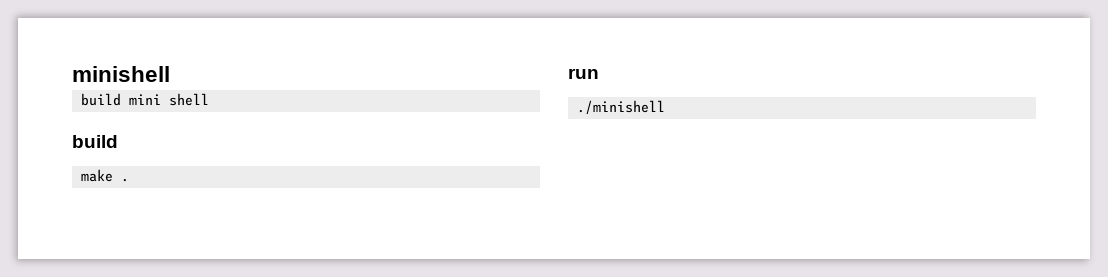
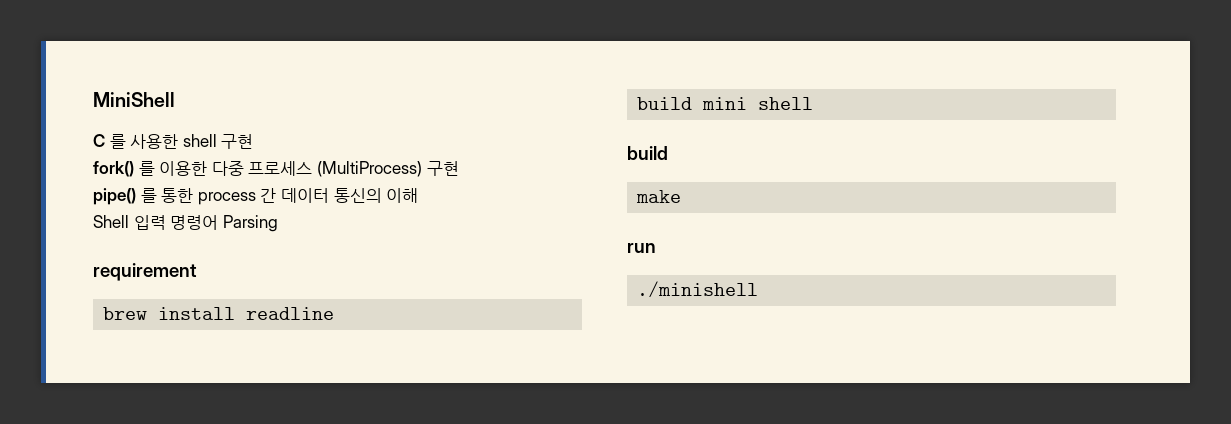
- minishell
+ MiniShell
+ C 를 사용한 shell 구현
+ fork() 를 이용한 다중 프로세스 (MultiProcess) 구현
+ pipe() 를 통한 process 간 데이터 통신의 이해
+ Shell 입력 명령어 Parsing
+ requirement
+ brew install readline
- make .
+ make

